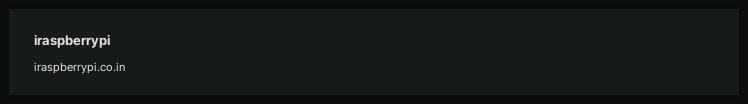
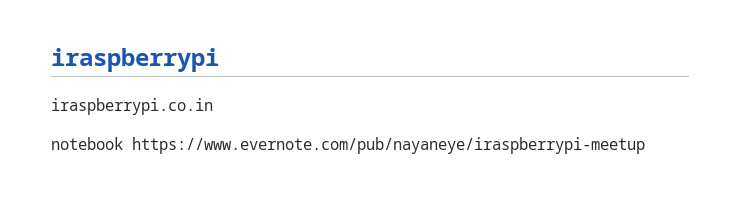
+ notebook https://www.evernote.com/pub/nayaneye/iraspberrypi-meetup

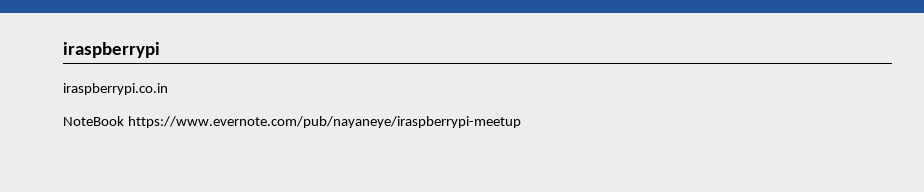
- notebook https://www.evernote.com/pub/nayaneye/iraspberrypi-meetup
+ NoteBook https://www.evernote.com/pub/nayaneye/iraspberrypi-meetup

